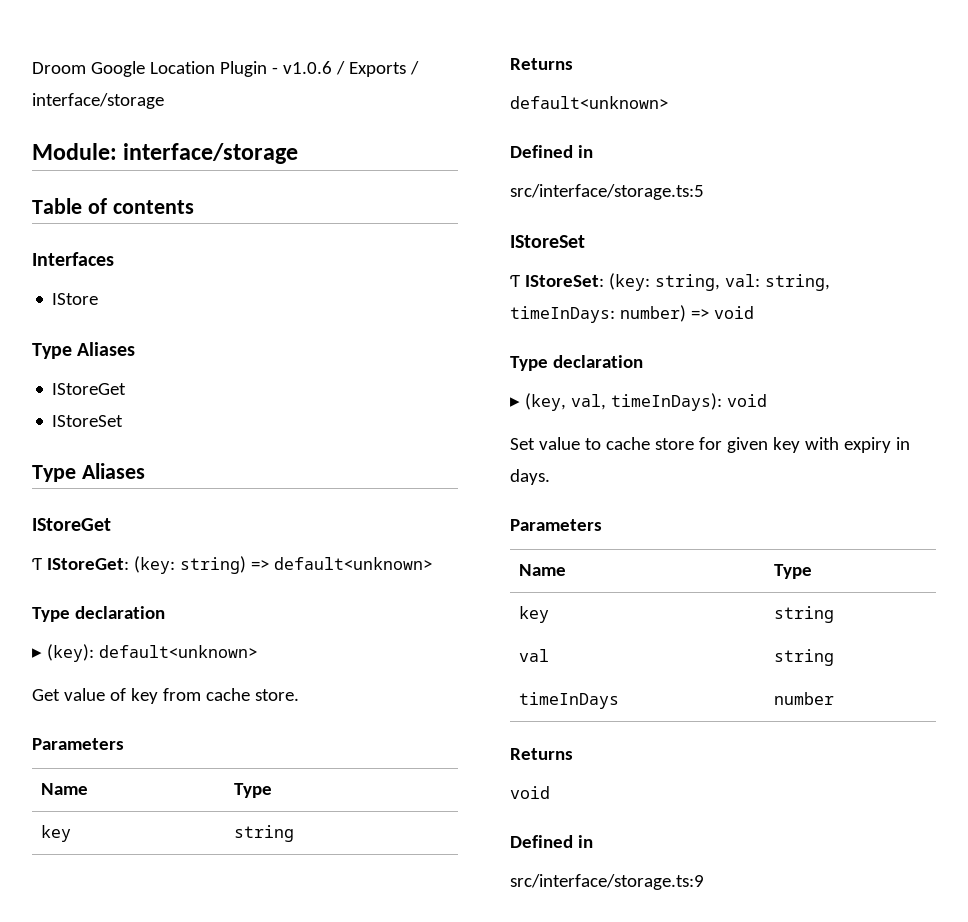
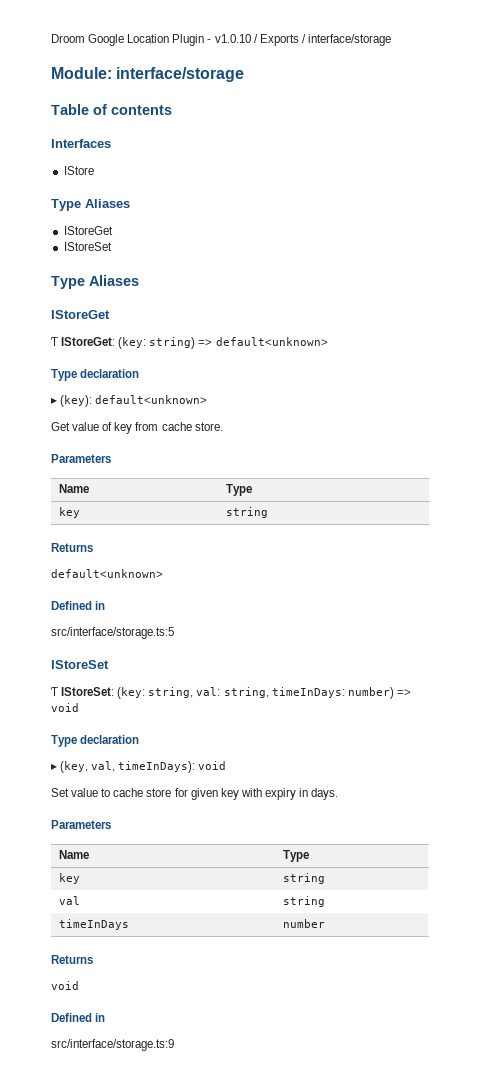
- Droom Google Location Plugin - v1.0.6 / Exports / interface/storage
+ Droom Google Location Plugin - v1.0.10 / Exports / interface/storage

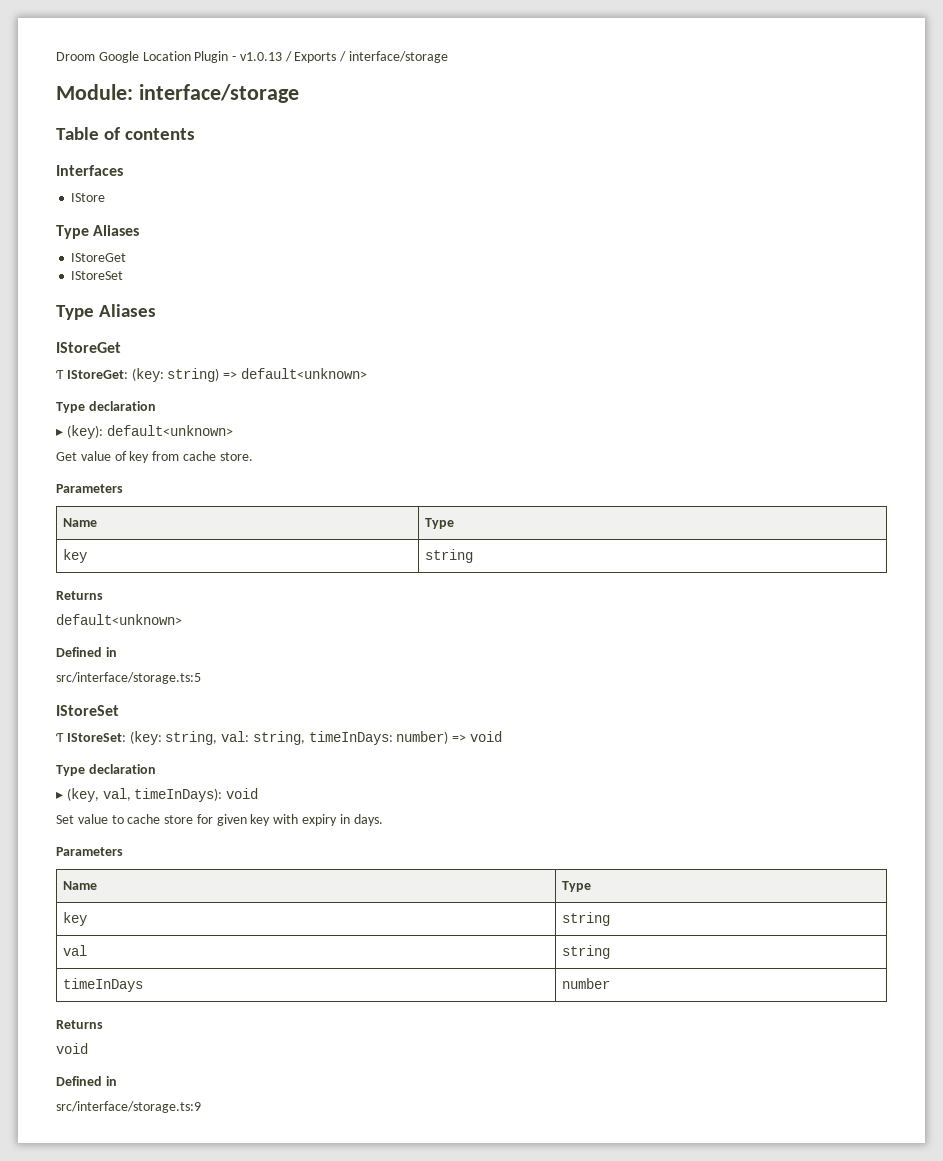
- Droom Google Location Plugin - v1.0.10 / Exports / interface/storage
+ Droom Google Location Plugin - v1.0.13 / Exports / interface/storage

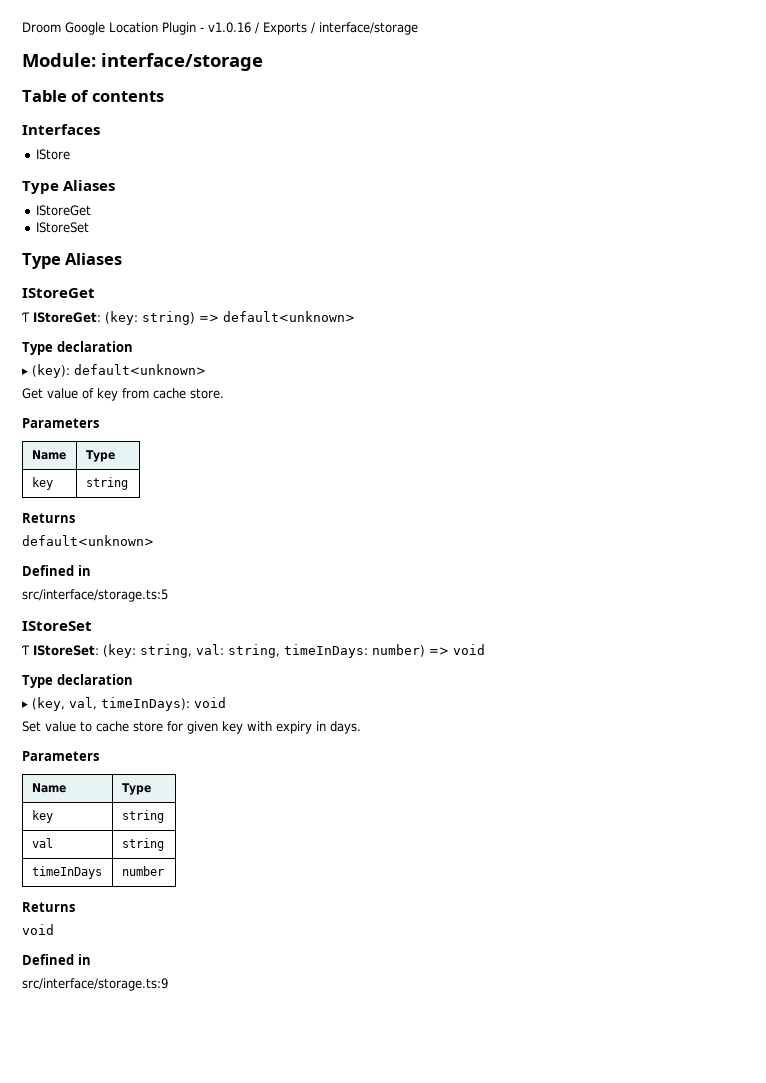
- Droom Google Location Plugin - v1.0.13 / Exports / interface/storage
+ Droom Google Location Plugin - v1.0.16 / Exports / interface/storage

